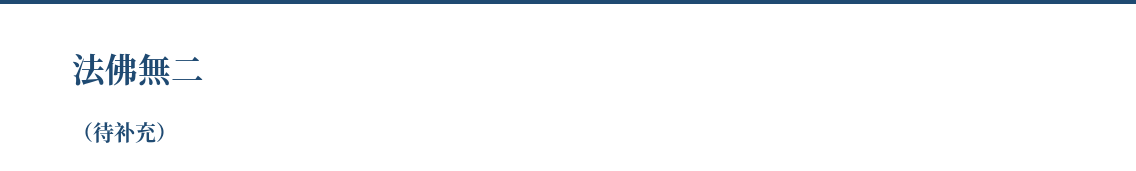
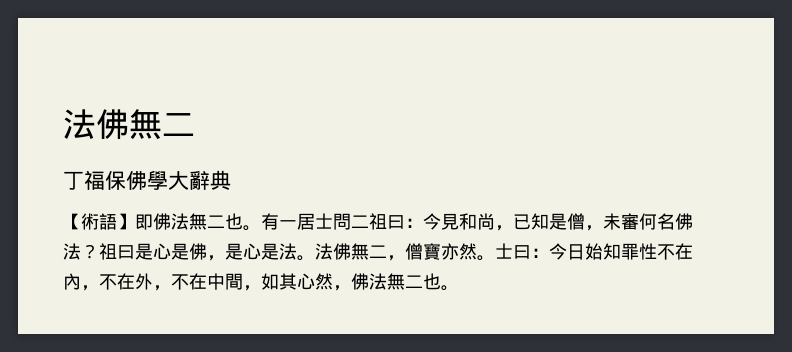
- （待补充）
+ 丁福保佛學大辭典
+ 【術語】即佛法無二也。有一居士問二祖曰：今見和尚，已知是僧，未審何名佛法？祖曰是心是佛，是心是法。法佛無二，僧寶亦然。士曰：今日始知罪性不在內，不在外，不在中間，如其心然，佛法無二也。

